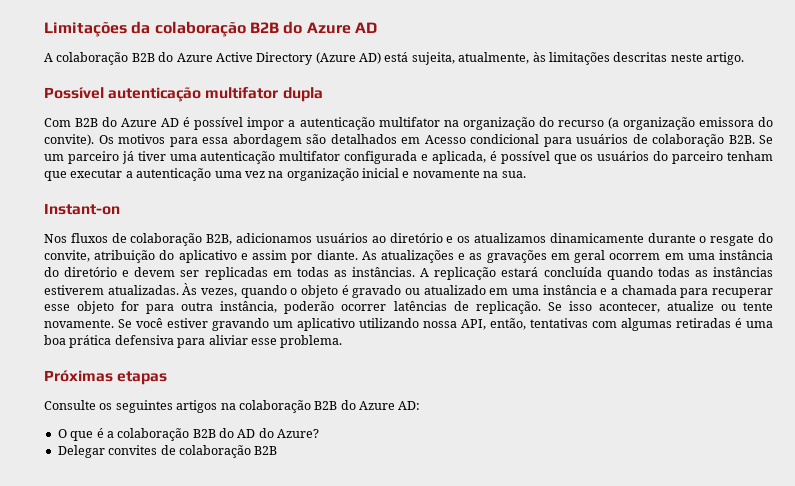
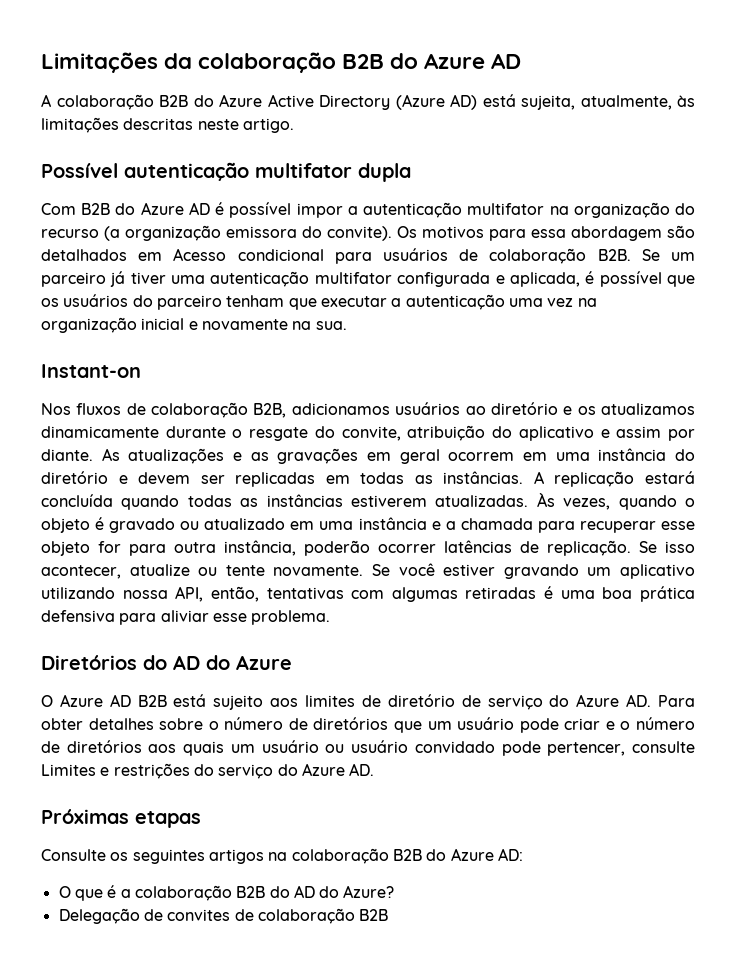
+ Diretórios do AD do Azure
+ O Azure AD B2B está sujeito aos limites de diretório de serviço do Azure AD. Para obter detalhes sobre o número de diretórios que um usuário pode criar e o número de diretórios aos quais um usuário ou usuário convidado pode pertencer, consulte Limites e restrições do serviço do Azure AD.
- Delegar convites de colaboração B2B
+ Delegação de convites de colaboração B2B

